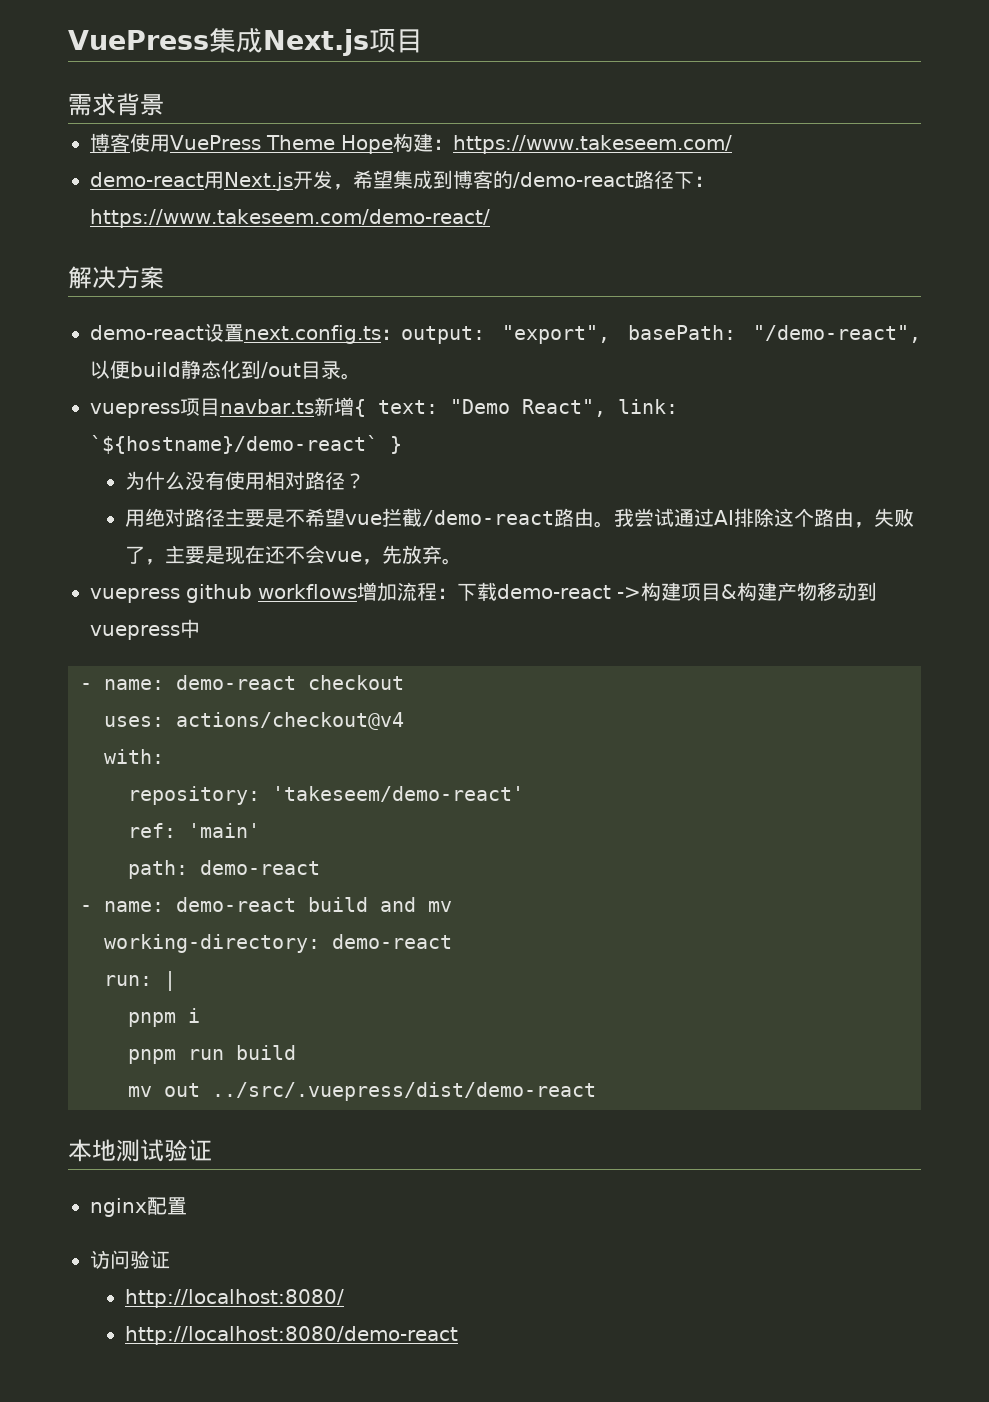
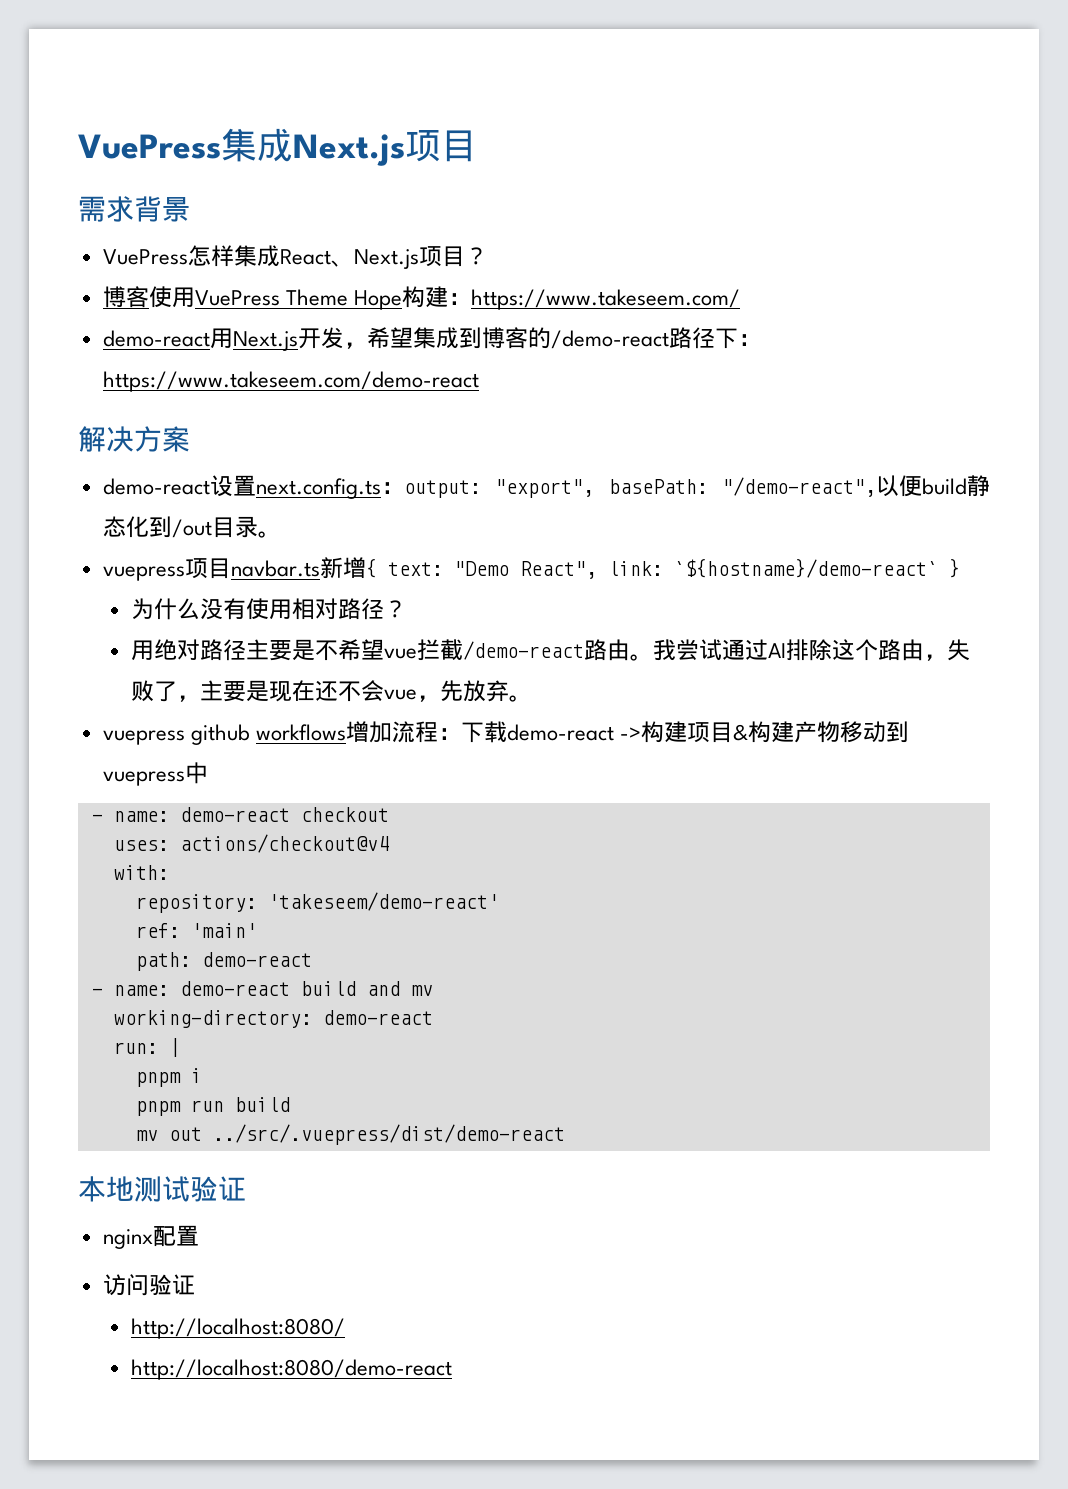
+ VuePress怎样集成React、Next.js项目？
- demo-react用Next.js开发，希望集成到博客的/demo-react路径下：https://www.takeseem.com/demo-react/
+ demo-react用Next.js开发，希望集成到博客的/demo-react路径下：https://www.takeseem.com/demo-react

